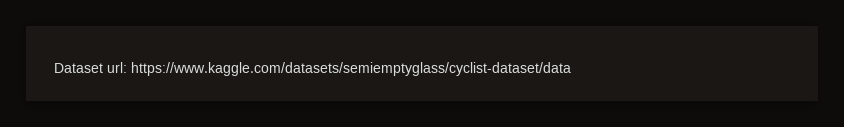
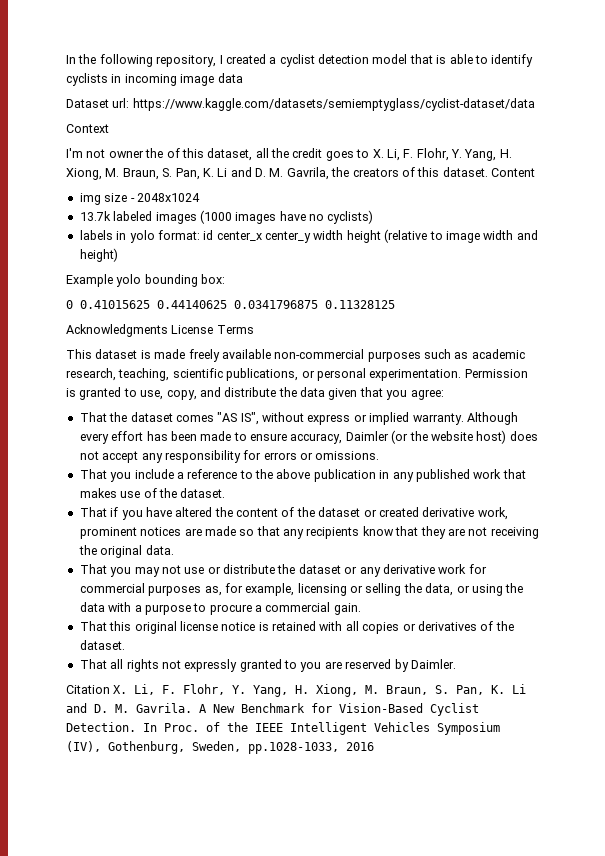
+ In the following repository, I created a cyclist detection model that is able to identify cyclists in incoming image data
  Dataset url: https://www.kaggle.com/datasets/semiemptyglass/cyclist-dataset/data
+ Context
+ I'm not owner the of this dataset, all the credit goes to X. Li, F. Flohr, Y. Yang, H. Xiong, M. Braun, S. Pan, K. Li and D. M. Gavrila, the creators of this dataset. Content
+ img size - 2048x1024
+ 13.7k labeled images (1000 images have no cyclists)
+ labels in yolo format: id center_x center_y width height (relative to image width and height)
+ Example yolo bounding box:
+ 0 0.41015625 0.44140625 0.0341796875 0.11328125
+ Acknowledgments License Terms
+ This dataset is made freely available non-commercial purposes such as academic research, teaching, scientific publications, or personal experimentation. Permission is granted to use, copy, and distribute the data given that you agree:
+ That the dataset comes "AS IS", without express or implied warranty. Although every effort has been made to ensure accuracy, Daimler (or the website host) does not accept any responsibility for errors or omissions.
+ That you include a reference to the above publication in any published work that makes use of the dataset.
+ That if you have altered the content of the dataset or created derivative work, prominent notices are made so that any recipients know that they are not receiving the original data.
+ That you may not use or distribute the dataset or any derivative work for commercial purposes as, for example, licensing or selling the data, or using the data with a purpose to procure a commercial gain.
+ That this original license notice is retained with all copies or derivatives of the dataset.
+ That all rights not expressly granted to you are reserved by Daimler.
+ Citation X. Li, F. Flohr, Y. Yang, H. Xiong, M. Braun, S. Pan, K. Li and D. M. Gavrila. A New Benchmark for Vision-Based Cyclist Detection. In Proc. of the IEEE Intelligent Vehicles Symposium (IV), Gothenburg, Sweden, pp.1028-1033, 2016

